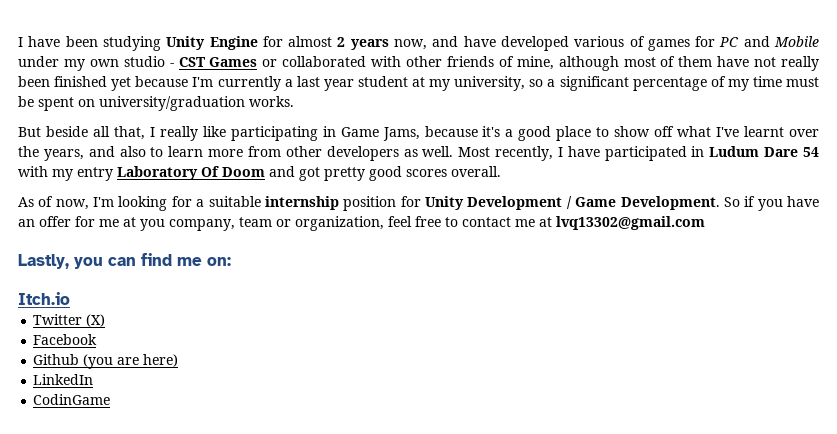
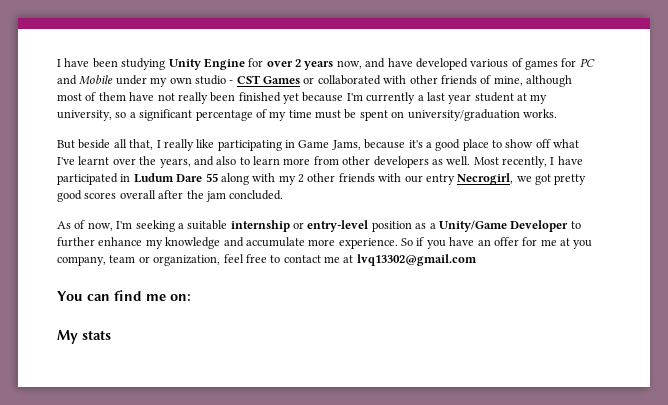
- I have been studying Unity Engine for almost 2 years now, and have developed various of games for PC and Mobile under my own studio - CST Games or collaborated with other friends of mine, although most of them have not really been finished yet because I'm currently a last year student at my university, so a significant percentage of my time must be spent on university/graduation works.
+ I have been studying Unity Engine for over 2 years now, and have developed various of games for PC and Mobile under my own studio - CST Games or collaborated with other friends of mine, although most of them have not really been finished yet because I'm currently a last year student at my university, so a significant percentage of my time must be spent on university/graduation works.
- Most recently, I have participated in Ludum Dare 54 with my entry Laboratory Of Doom and got pretty good scores overall.
+ Most recently, I have participated in Ludum Dare 55 along with my 2 other friends with our entry Necrogirl, we got pretty good scores overall after the jam concluded.
- As of now, I'm looking for a suitable internship position for Unity Development / Game Development.
+ As of now, I'm seeking a suitable internship or entry-level position as a Unity/Game Developer to further enhance my knowledge and accumulate more experience.
- Lastly, you can find me on:
+ You can find me on:
- Itch.io
- Twitter (X)
- Facebook
- Github (you are here)
- LinkedIn
- CodinGame
+ My stats

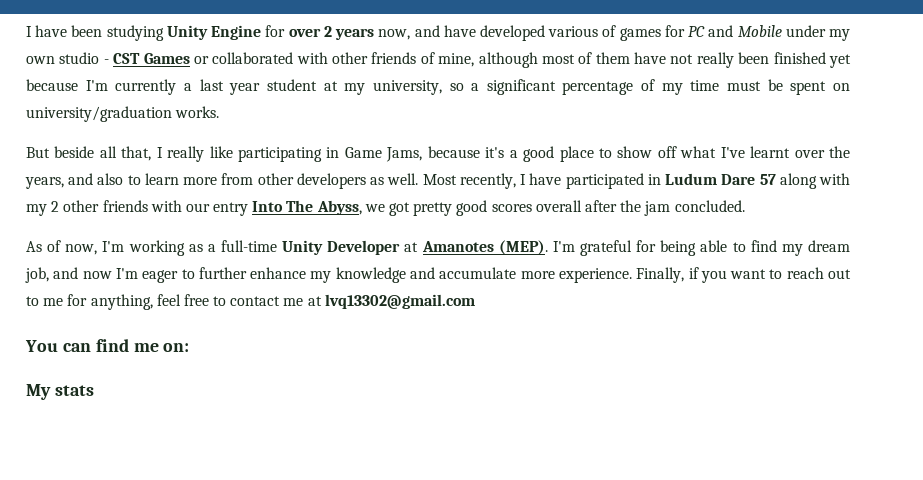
- Most recently, I have participated in Ludum Dare 55 along with my 2 other friends with our entry Necrogirl, we got pretty good scores overall after the jam concluded.
+ Most recently, I have participated in Ludum Dare 57 along with my 2 other friends with our entry Into The Abyss, we got pretty good scores overall after the jam concluded.
- As of now, I'm seeking a suitable internship or entry-level position as a Unity/Game Developer to further enhance my knowledge and accumulate more experience.
+ As of now, I'm working as a full-time Unity Developer at Amanotes (MEP). I'm grateful for being able to find my dream job, and now I'm eager to further enhance my knowledge and accumulate more experience.
- So if you have an offer for me at you company, team or organization, feel free to contact me at lvq13302@gmail.com
+ Finally, if you want to reach out to me for anything, feel free to contact me at lvq13302@gmail.com

